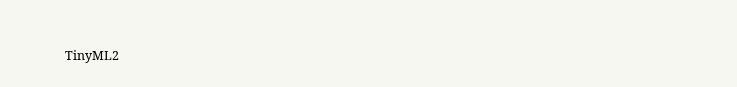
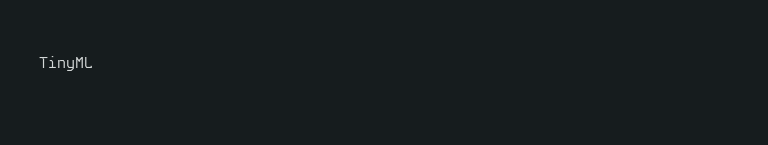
- TinyML2
+ TinyML

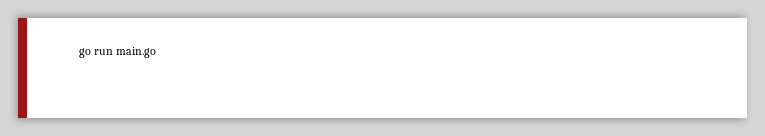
- TinyML
+ go run main.go

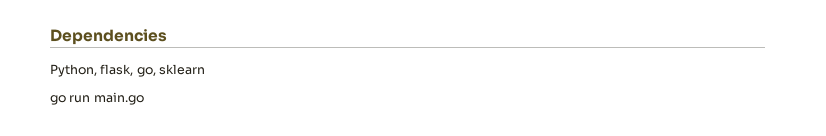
+ Dependencies
+ Python, flask, go, sklearn

